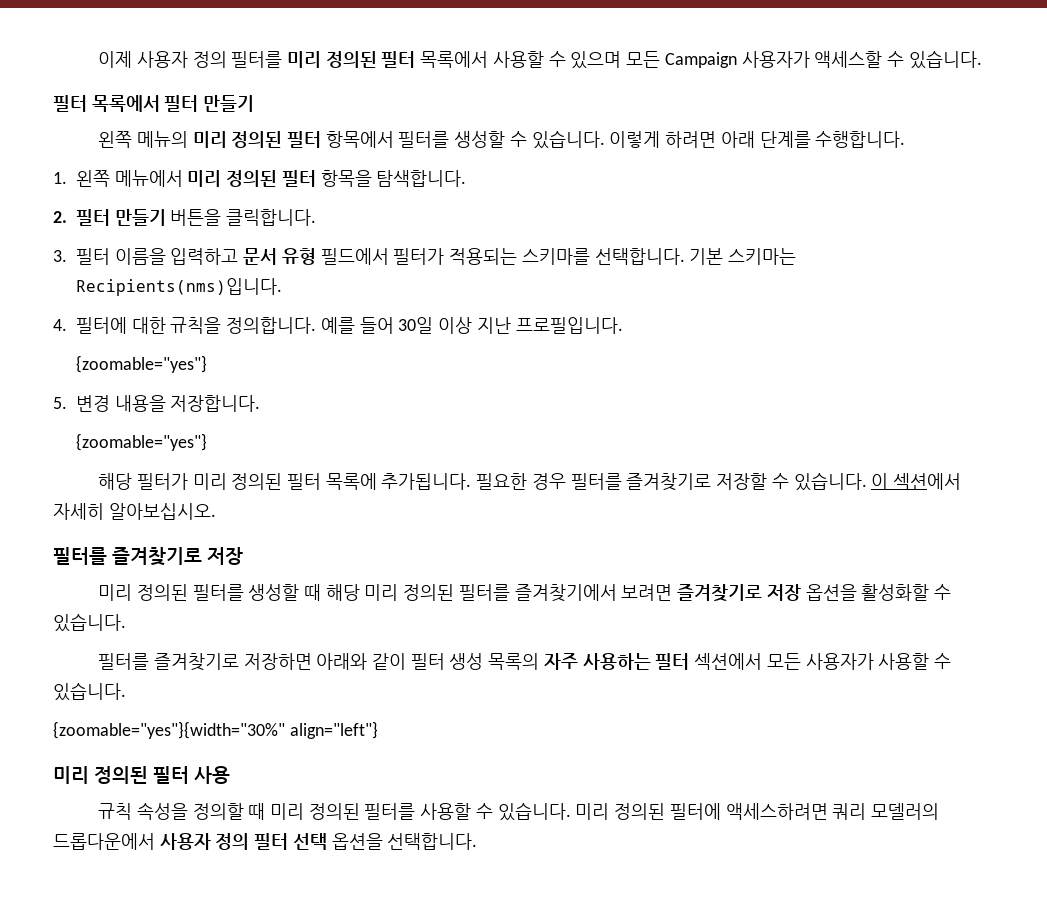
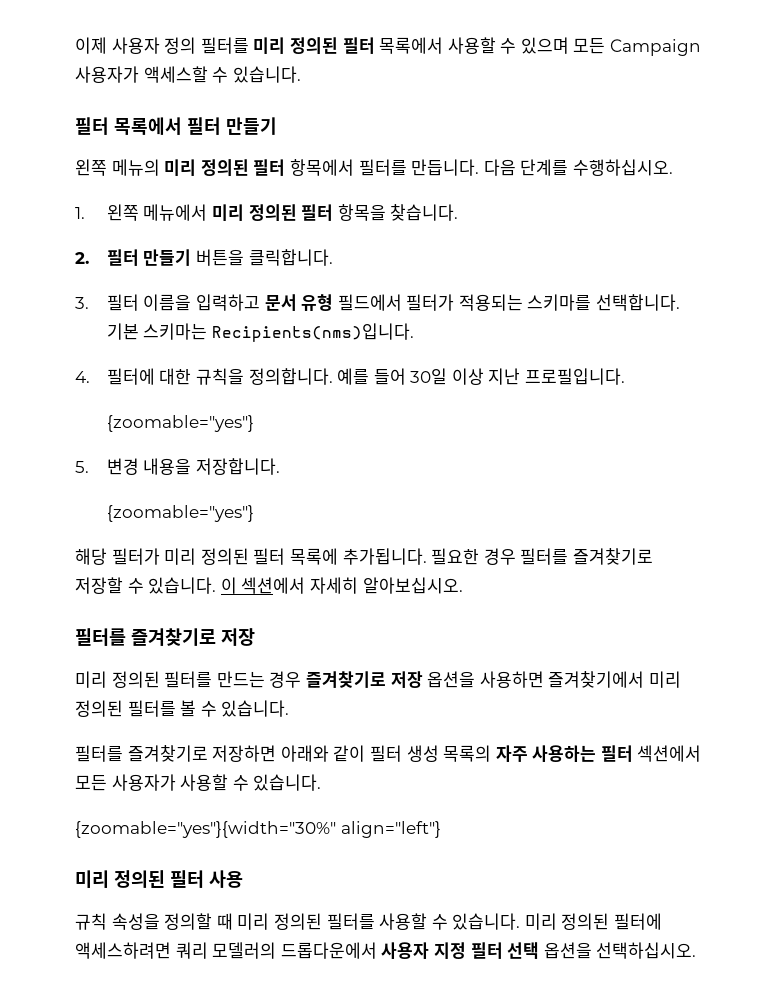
- 왼쪽 메뉴의 미리 정의된 필터 항목에서 필터를 생성할 수 있습니다. 이렇게 하려면 아래 단계를 수행합니다.
+ 왼쪽 메뉴의 미리 정의된 필터 항목에서 필터를 만듭니다. 다음 단계를 수행하십시오.
- 1. 왼쪽 메뉴에서 미리 정의된 필터 항목을 탐색합니다.
+ 1. 왼쪽 메뉴에서 미리 정의된 필터 항목을 찾습니다.
- 미리 정의된 필터를 생성할 때 해당 미리 정의된 필터를 즐겨찾기에서 보려면 즐겨찾기로 저장 옵션을 활성화할 수 있습니다.
+ 미리 정의된 필터를 만드는 경우 즐겨찾기로 저장 옵션을 사용하면 즐겨찾기에서 미리 정의된 필터를 볼 수 있습니다.
- 미리 정의된 필터에 액세스하려면 쿼리 모델러의 드롭다운에서 사용자 정의 필터 선택 옵션을 선택합니다.
+ 미리 정의된 필터에 액세스하려면 쿼리 모델러의 드롭다운에서 사용자 지정 필터 선택 옵션을 선택하십시오.

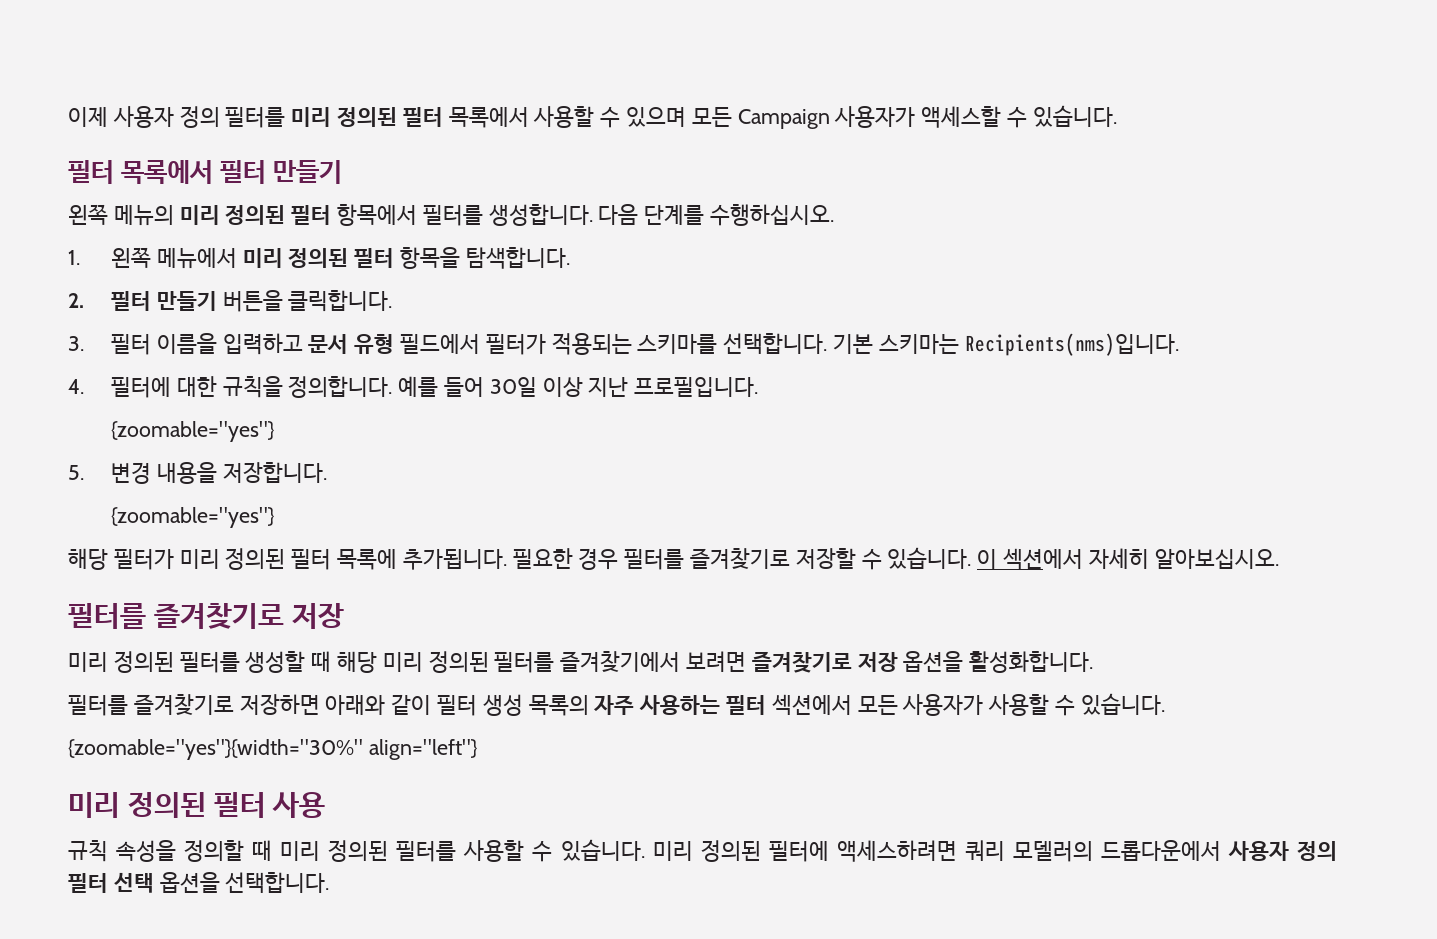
- 왼쪽 메뉴의 미리 정의된 필터 항목에서 필터를 만듭니다.
+ 왼쪽 메뉴의 미리 정의된 필터 항목에서 필터를 생성합니다.
- 1. 왼쪽 메뉴에서 미리 정의된 필터 항목을 찾습니다.
+ 1. 왼쪽 메뉴에서 미리 정의된 필터 항목을 탐색합니다.
- 미리 정의된 필터를 만드는 경우 즐겨찾기로 저장 옵션을 사용하면 즐겨찾기에서 미리 정의된 필터를 볼 수 있습니다.
+ 미리 정의된 필터를 생성할 때 해당 미리 정의된 필터를 즐겨찾기에서 보려면 즐겨찾기로 저장 옵션을 활성화합니다.
- 미리 정의된 필터에 액세스하려면 쿼리 모델러의 드롭다운에서 사용자 지정 필터 선택 옵션을 선택하십시오.
+ 미리 정의된 필터에 액세스하려면 쿼리 모델러의 드롭다운에서 사용자 정의 필터 선택 옵션을 선택합니다.

